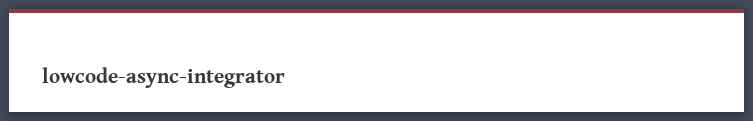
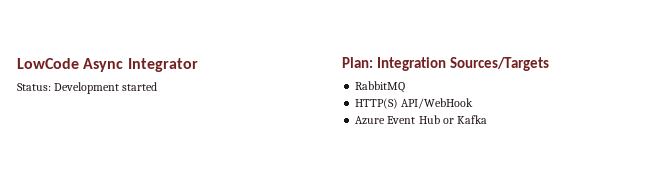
- lowcode-async-integrator
+ LowCode Async Integrator
+ Status: Development started
+ Plan: Integration Sources/Targets
+ RabbitMQ
+ HTTP(S) API/WebHook
+ Azure Event Hub or Kafka

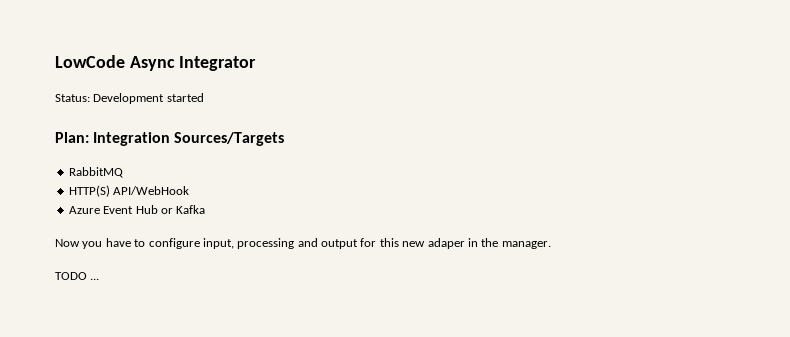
+ Now you have to configure input, processing and output for this new adaper in the manager.
+ TODO ...

